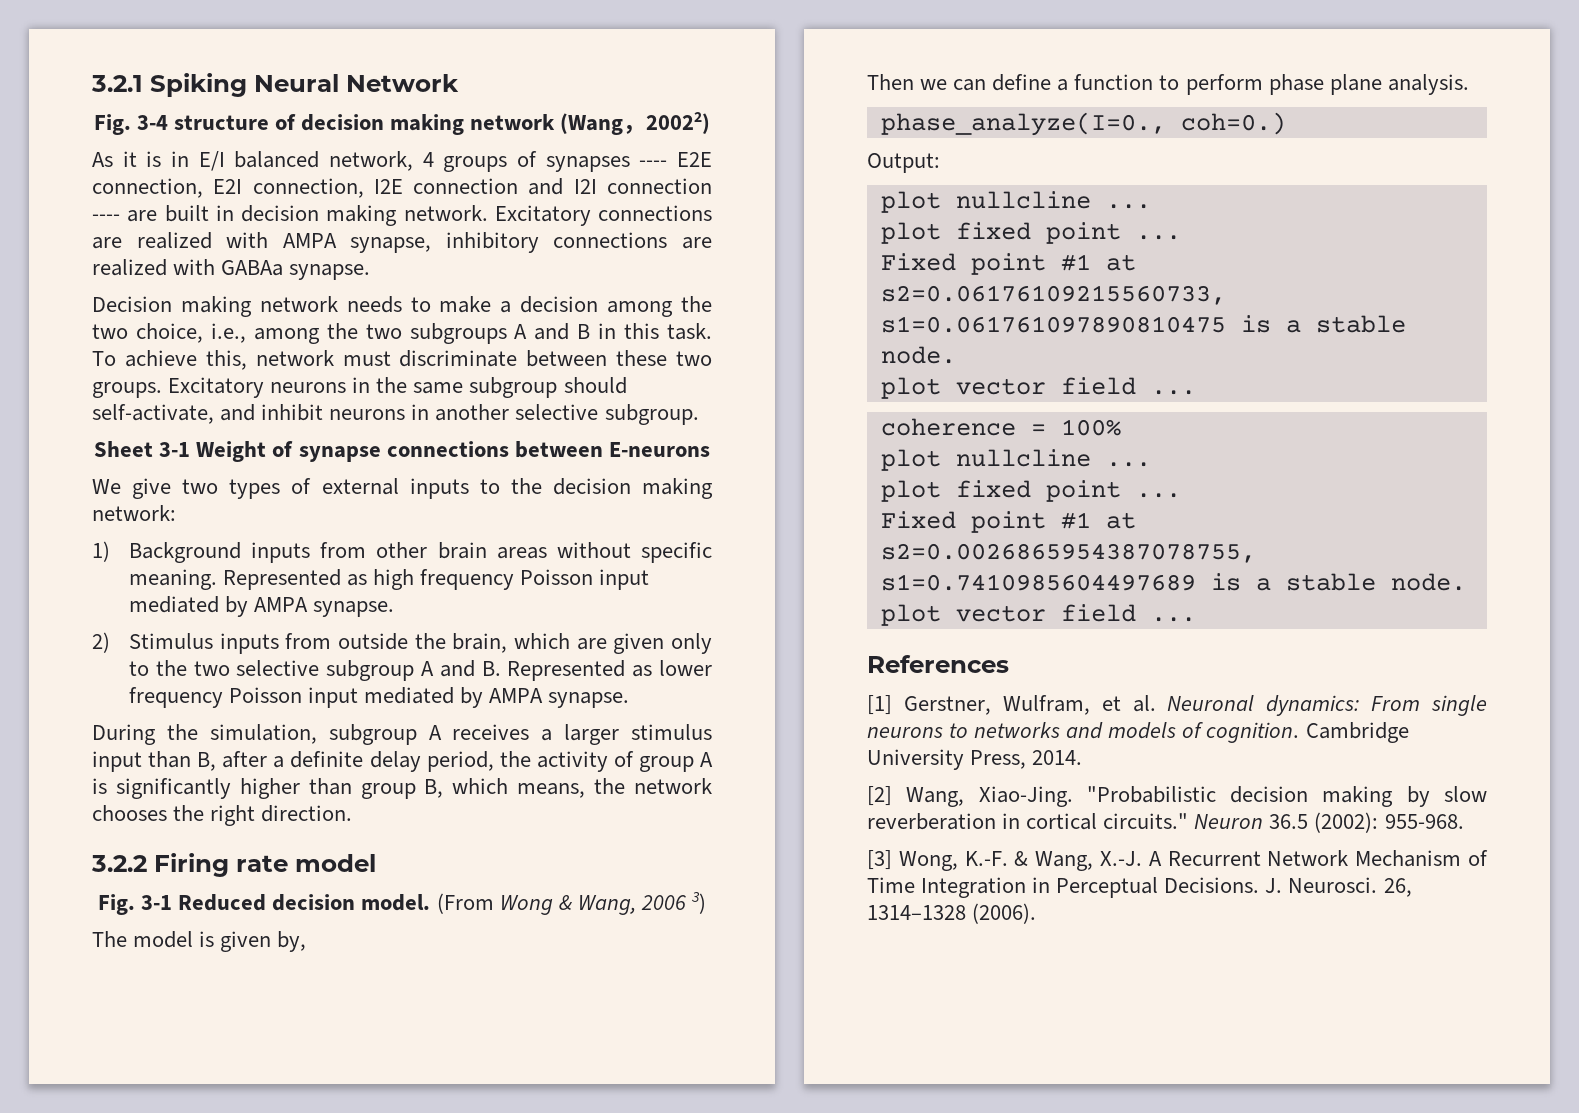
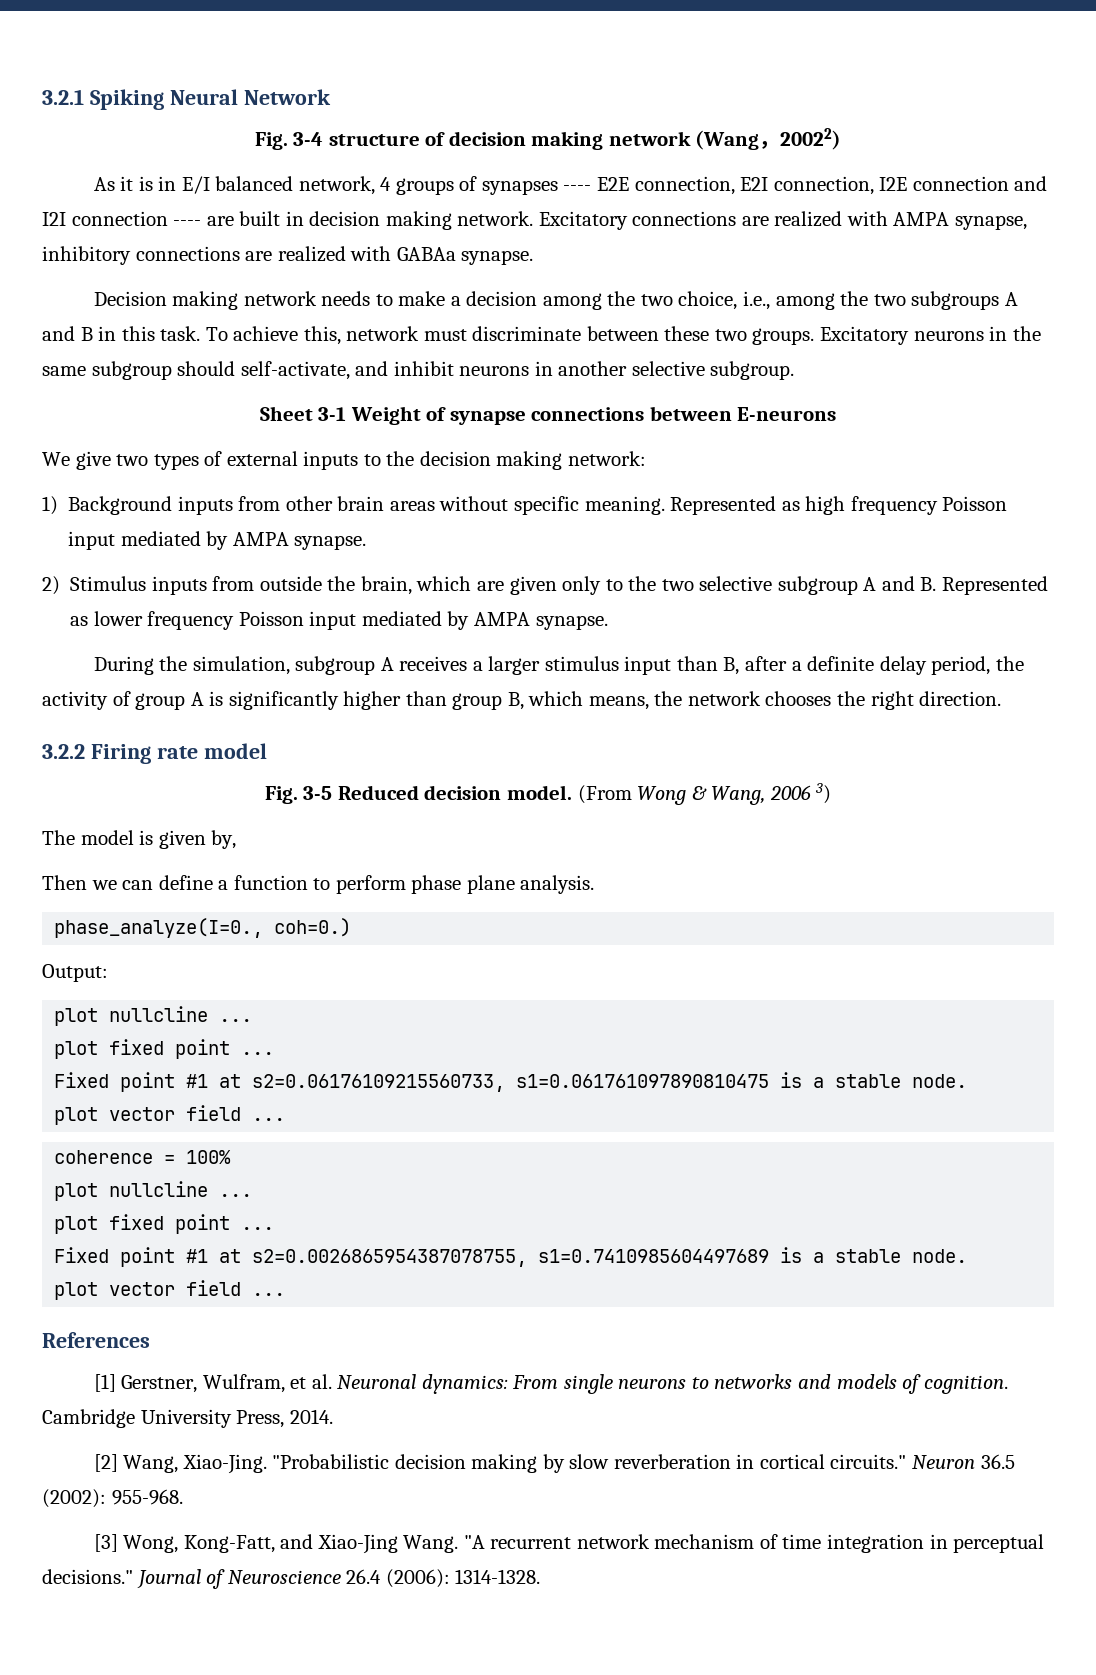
- Fig. 3-1 Reduced decision model.
+ Fig. 3-5 Reduced decision model.
- [3] Wong, K.-F. & Wang, X.-J. A Recurrent Network Mechanism of Time Integration in Perceptual Decisions. J. Neurosci. 26, 1314–1328 (2006).
+ [3] Wong, Kong-Fatt, and Xiao-Jing Wang. "A recurrent network mechanism of time integration in perceptual decisions." Journal of Neuroscience 26.4 (2006): 1314-1328.

